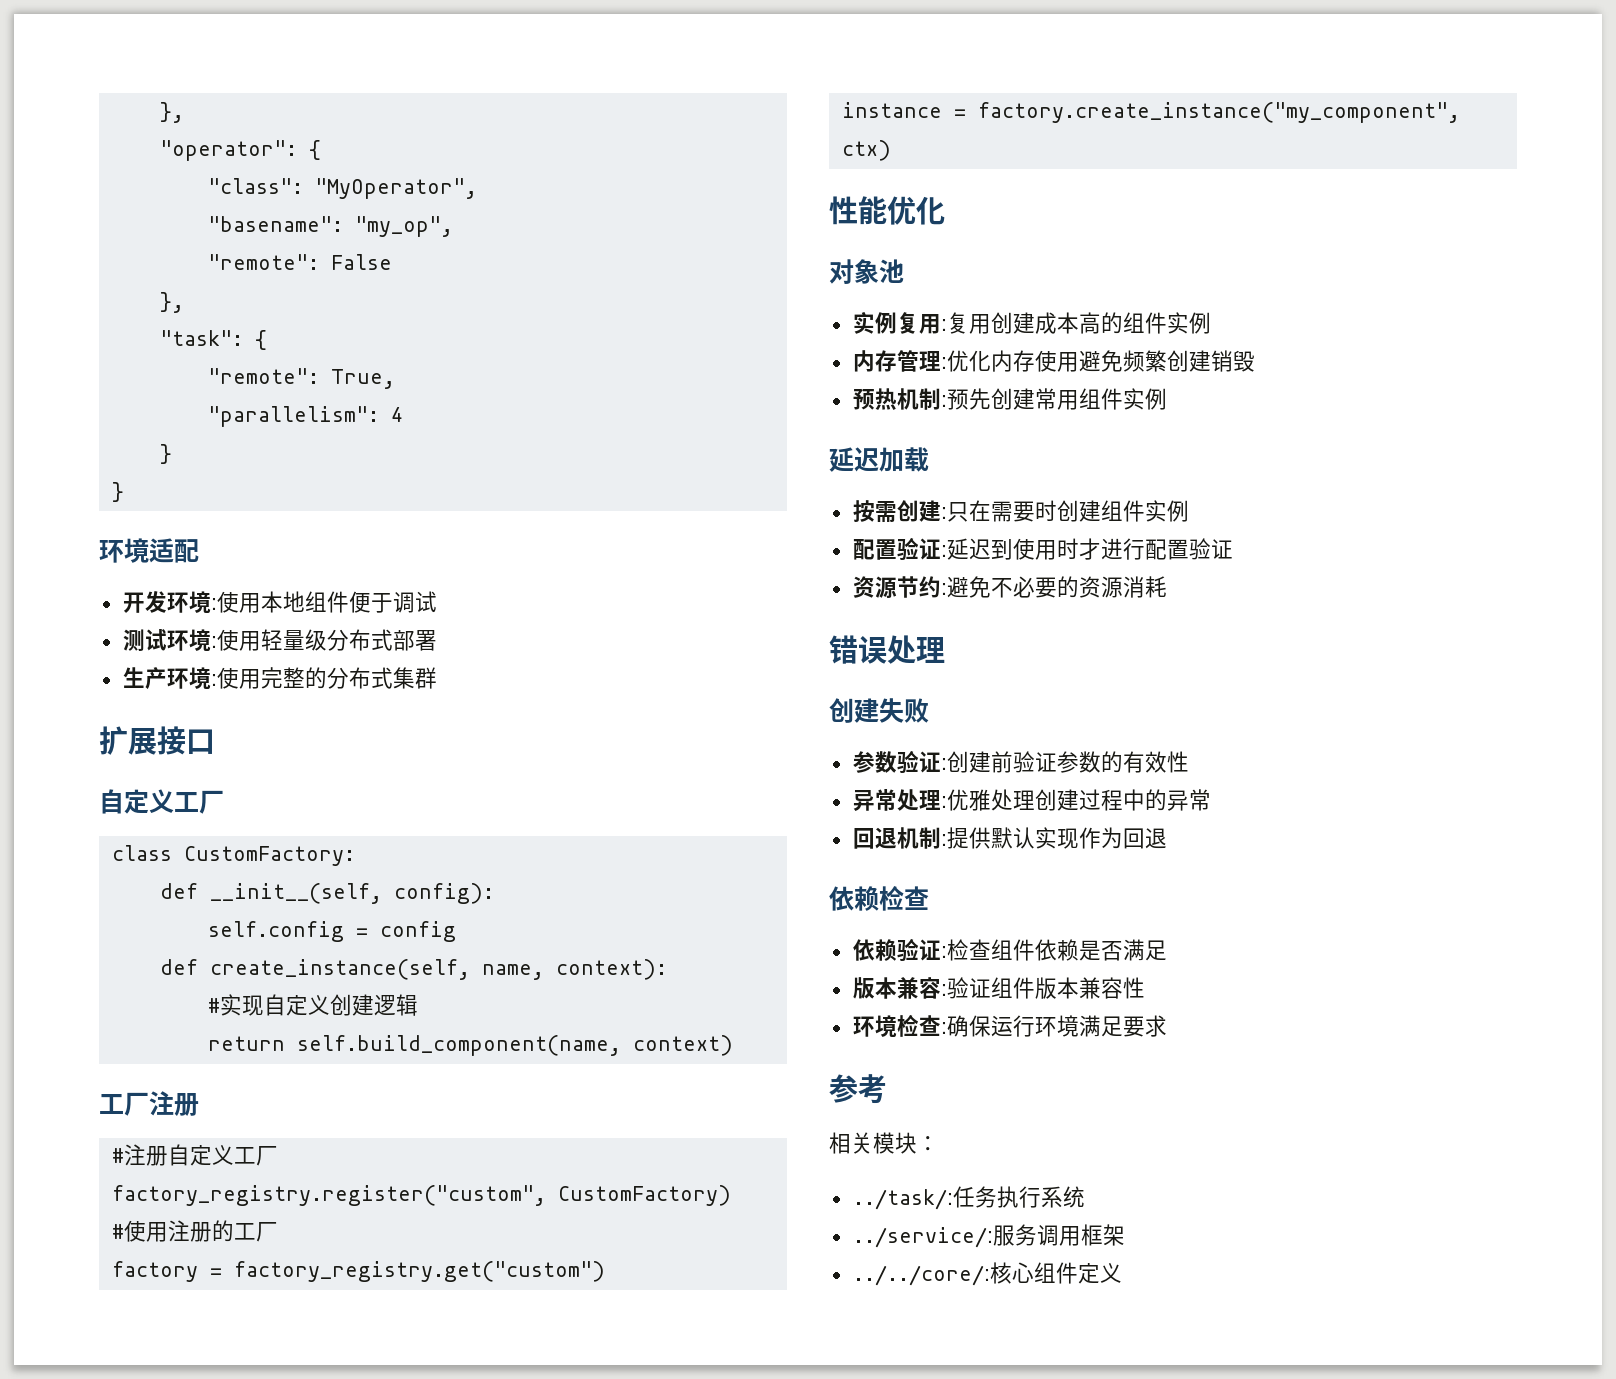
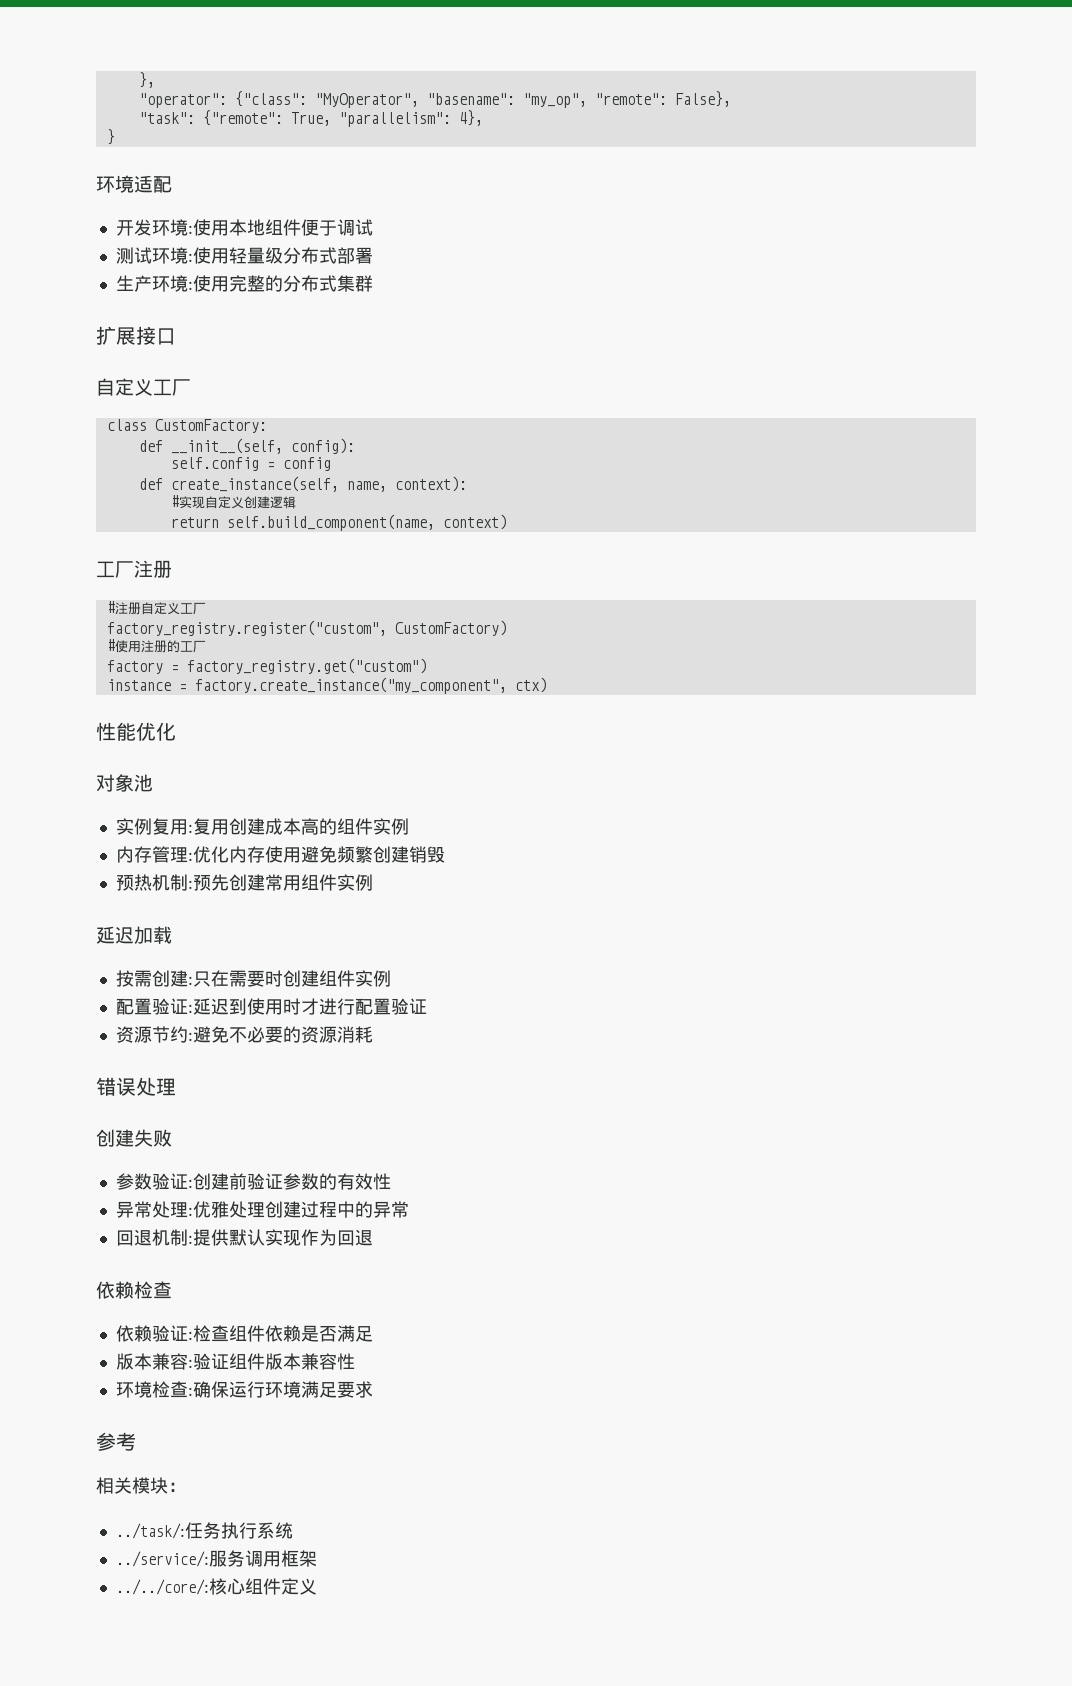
- "operator": {
- "class": "MyOperator",
- "basename": "my_op",
- "remote": False
- },
+ "operator": {"class": "MyOperator", "basename": "my_op", "remote": False},
- "task": {
- "remote": True,
- "parallelism": 4
- }
+ "task": {"remote": True, "parallelism": 4},

